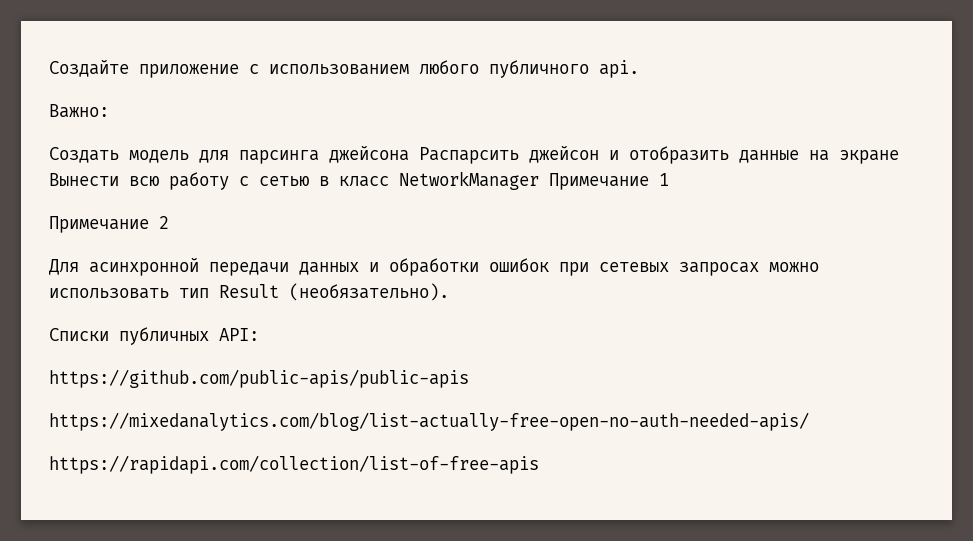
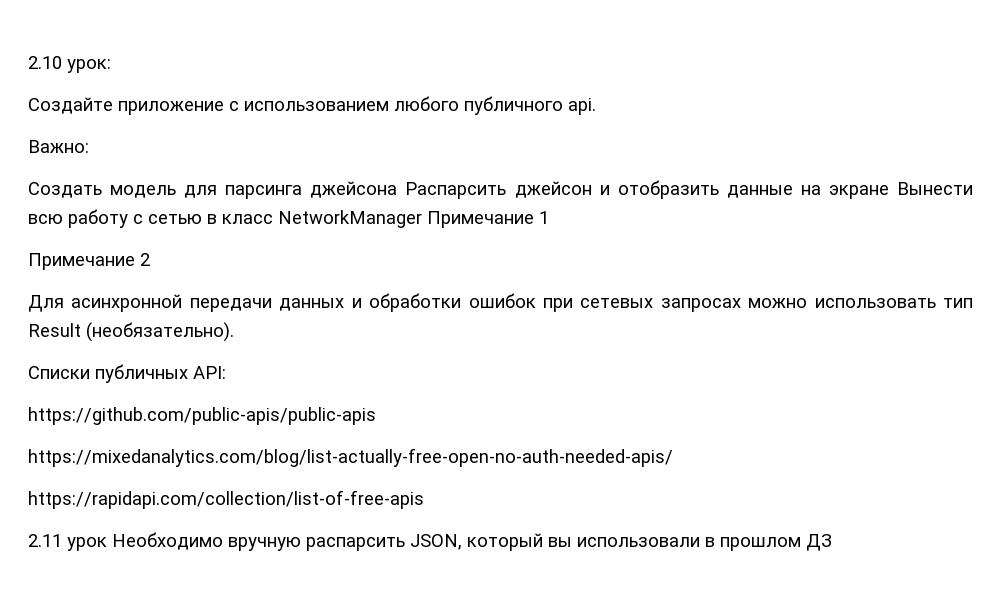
+ 2.10 урок:
+ 2.11 урок Необходимо вручную распарсить JSON, который вы использовали в прошлом ДЗ

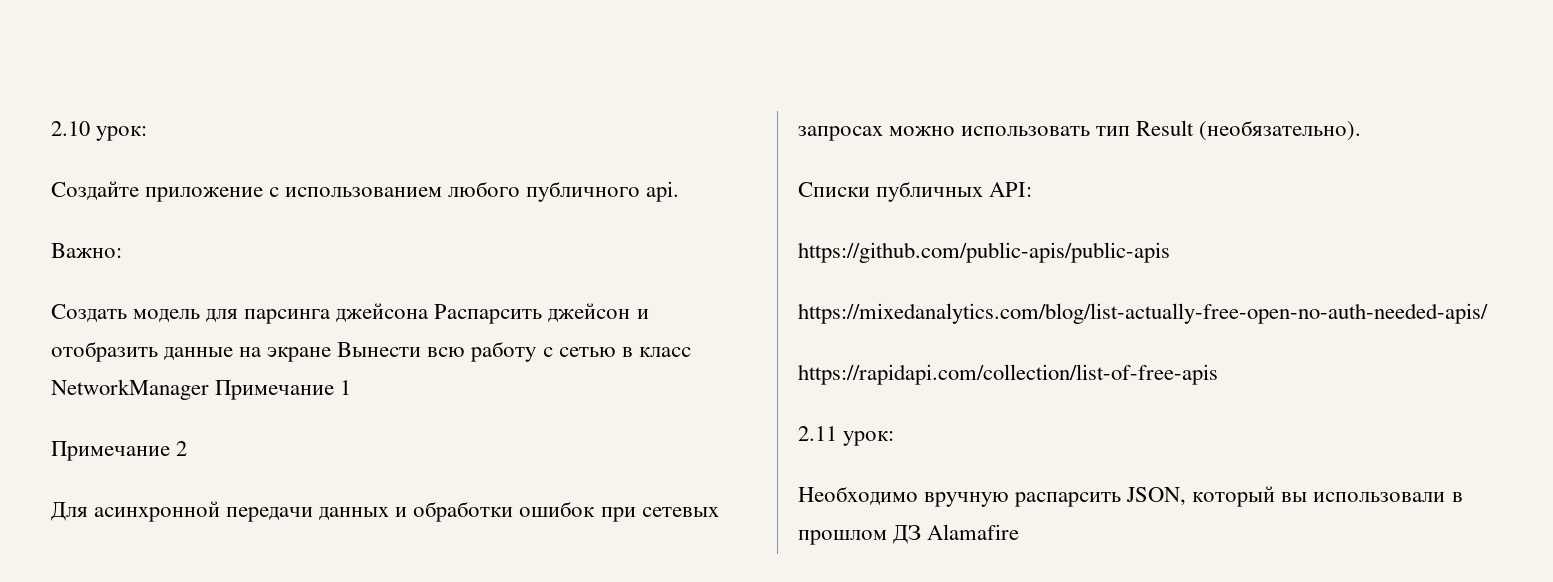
- 2.11 урок Необходимо вручную распарсить JSON, который вы использовали в прошлом ДЗ
+ 2.11 урок:
+ Необходимо вручную распарсить JSON, который вы использовали в прошлом ДЗ Alamafire

